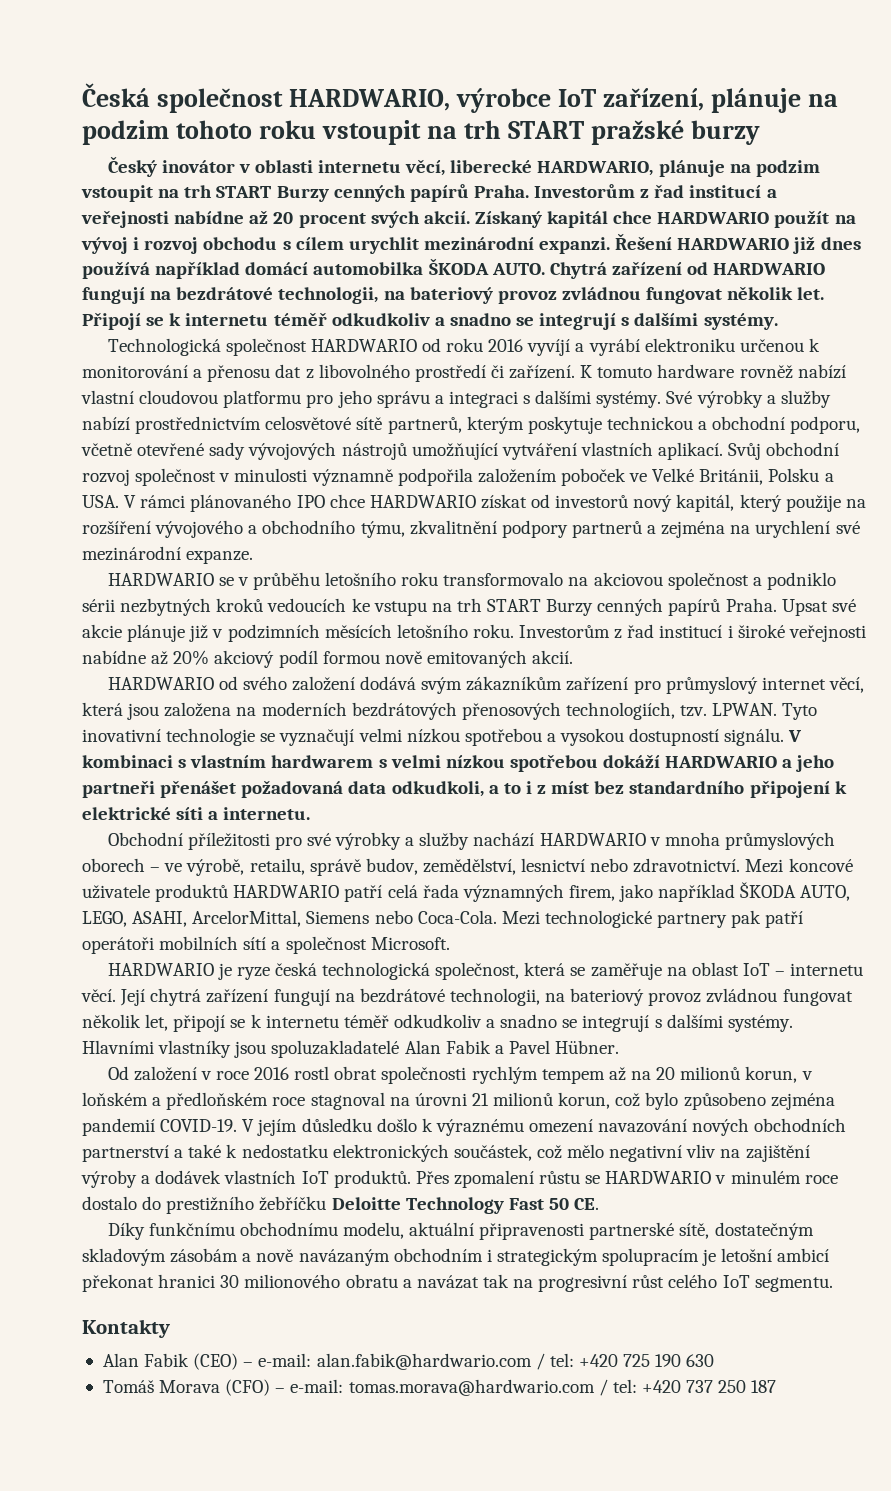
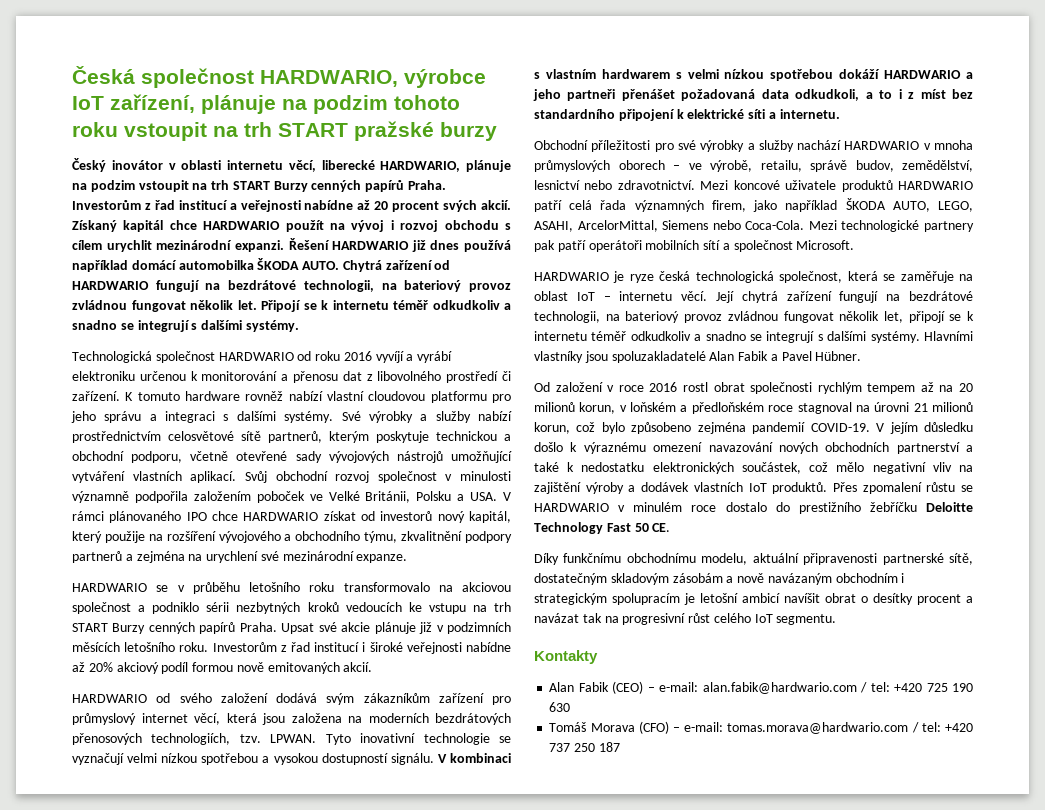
- Díky funkčnímu obchodnímu modelu, aktuální připravenosti partnerské sítě, dostatečným skladovým zásobám a nově navázaným obchodním i strategickým spolupracím je letošní ambicí překonat hranici 30 milionového obratu a navázat tak na progresivní růst celého IoT segmentu.
+ Díky funkčnímu obchodnímu modelu, aktuální připravenosti partnerské sítě, dostatečným skladovým zásobám a nově navázaným obchodním i strategickým spolupracím je letošní ambicí navíšit obrat o desítky procent a navázat tak na progresivní růst celého IoT segmentu.

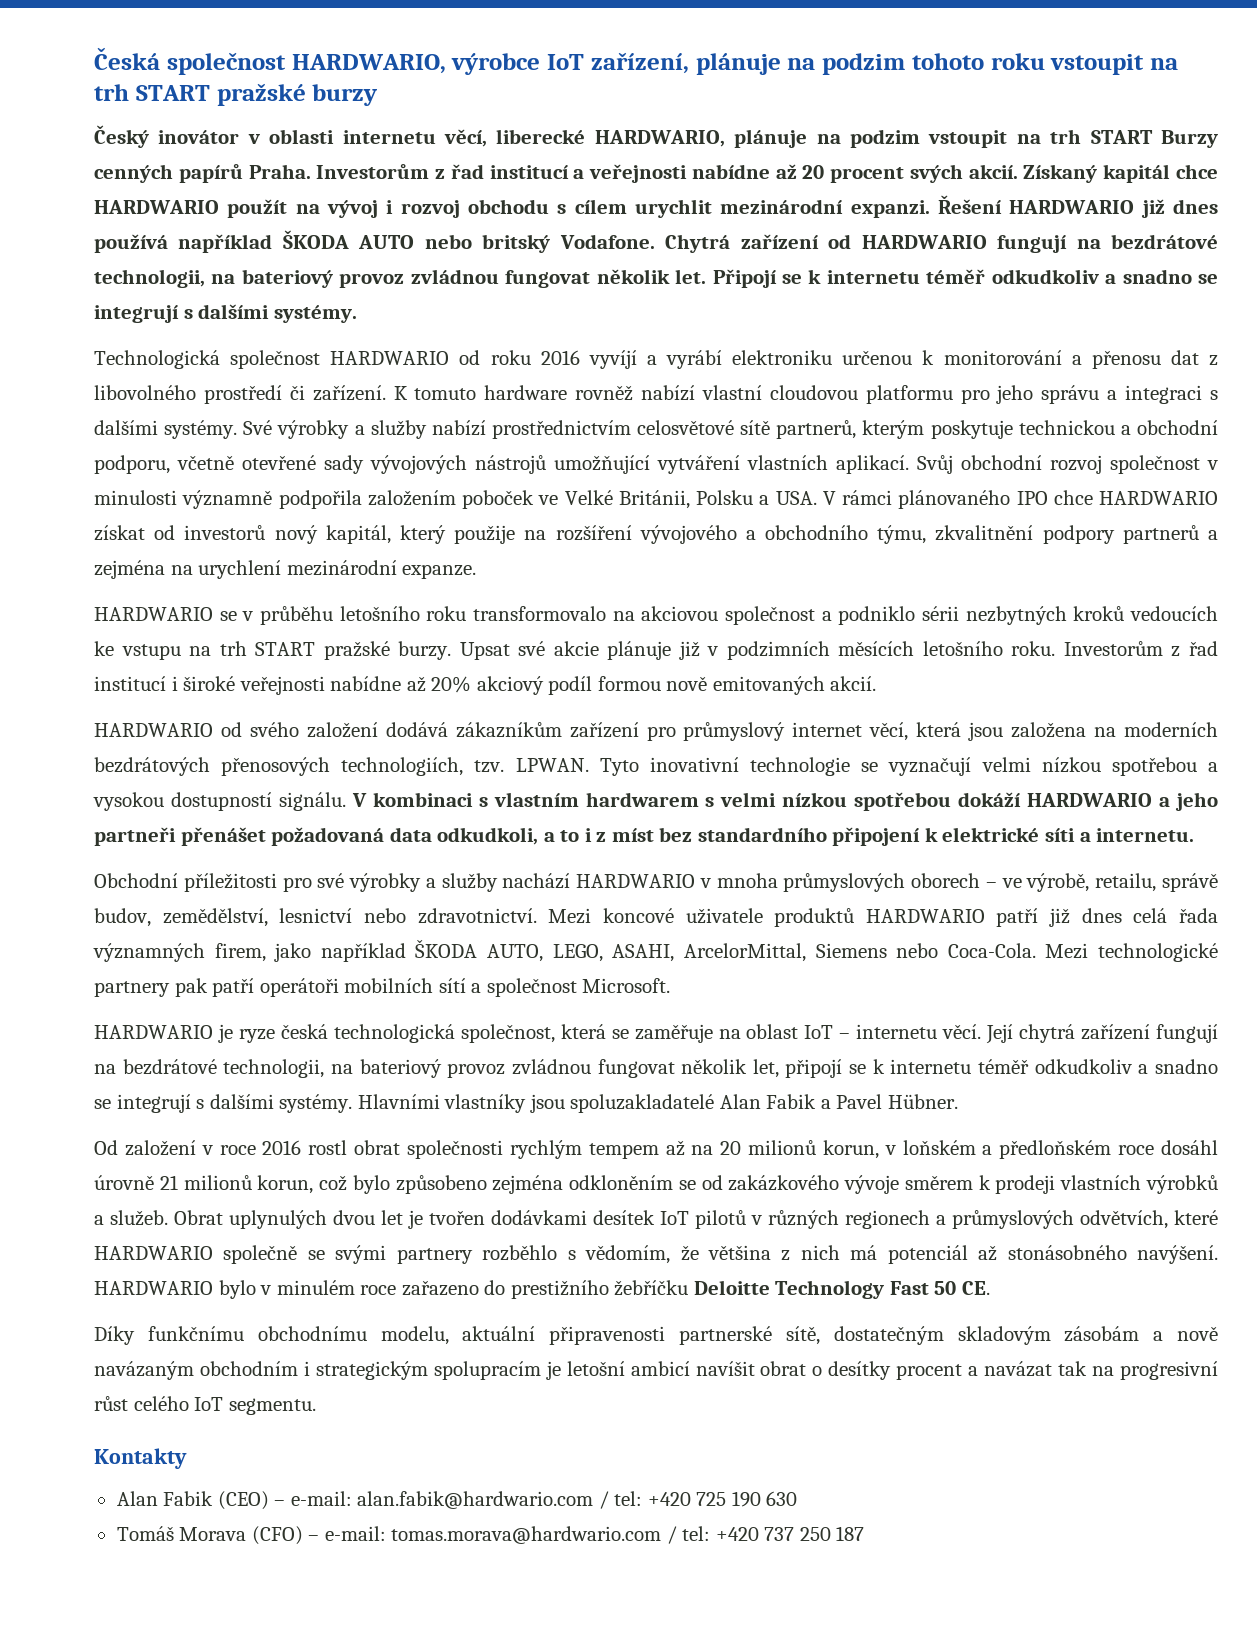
- Řešení HARDWARIO již dnes používá například domácí automobilka ŠKODA AUTO.
+ Řešení HARDWARIO již dnes používá například ŠKODA AUTO nebo britský Vodafone.
- Svůj obchodní rozvoj společnost v minulosti významně podpořila založením poboček ve Velké Británii, Polsku a USA. V rámci plánovaného IPO chce HARDWARIO získat od investorů nový kapitál, který použije na rozšíření vývojového a obchodního týmu, zkvalitnění podpory partnerů a zejména na urychlení své mezinárodní expanze.
+ Svůj obchodní rozvoj společnost v minulosti významně podpořila založením poboček ve Velké Británii, Polsku a USA. V rámci plánovaného IPO chce HARDWARIO získat od investorů nový kapitál, který použije na rozšíření vývojového a obchodního týmu, zkvalitnění podpory partnerů a zejména na urychlení mezinárodní expanze.
- HARDWARIO se v průběhu letošního roku transformovalo na akciovou společnost a podniklo sérii nezbytných kroků vedoucích ke vstupu na trh START Burzy cenných papírů Praha.
+ HARDWARIO se v průběhu letošního roku transformovalo na akciovou společnost a podniklo sérii nezbytných kroků vedoucích ke vstupu na trh START pražské burzy.
- HARDWARIO od svého založení dodává svým zákazníkům zařízení pro průmyslový internet věcí, která jsou založena na moderních bezdrátových přenosových technologiích, tzv.
+ HARDWARIO od svého založení dodává zákazníkům zařízení pro průmyslový internet věcí, která jsou založena na moderních bezdrátových přenosových technologiích, tzv.
- Mezi koncové uživatele produktů HARDWARIO patří celá řada významných firem, jako například ŠKODA AUTO, LEGO, ASAHI, ArcelorMittal, Siemens nebo Coca-Cola.
+ Mezi koncové uživatele produktů HARDWARIO patří již dnes celá řada významných firem, jako například ŠKODA AUTO, LEGO, ASAHI, ArcelorMittal, Siemens nebo Coca-Cola.
- Od založení v roce 2016 rostl obrat společnosti rychlým tempem až na 20 milionů korun, v loňském a předloňském roce stagnoval na úrovni 21 milionů korun, což bylo způsobeno zejména pandemií COVID-19. V jejím důsledku došlo k výraznému omezení navazování nových obchodních partnerství a také k nedostatku elektronických součástek, což mělo negativní vliv na zajištění výroby a dodávek vlastních IoT produktů. Přes zpomalení růstu se HARDWARIO v minulém roce dostalo do prestižního žebříčku Deloitte Technology Fast 50 CE.
+ Od založení v roce 2016 rostl obrat společnosti rychlým tempem až na 20 milionů korun, v loňském a předloňském roce dosáhl úrovně 21 milionů korun, což bylo způsobeno zejména odkloněním se od zakázkového vývoje směrem k prodeji vlastních výrobků a služeb. Obrat uplynulých dvou let je tvořen dodávkami desítek IoT pilotů v různých regionech a průmyslových odvětvích, které HARDWARIO společně se svými partnery rozběhlo s vědomím, že většina z nich má potenciál až stonásobného navýšení. HARDWARIO bylo v minulém roce zařazeno do prestižního žebříčku Deloitte Technology Fast 50 CE.

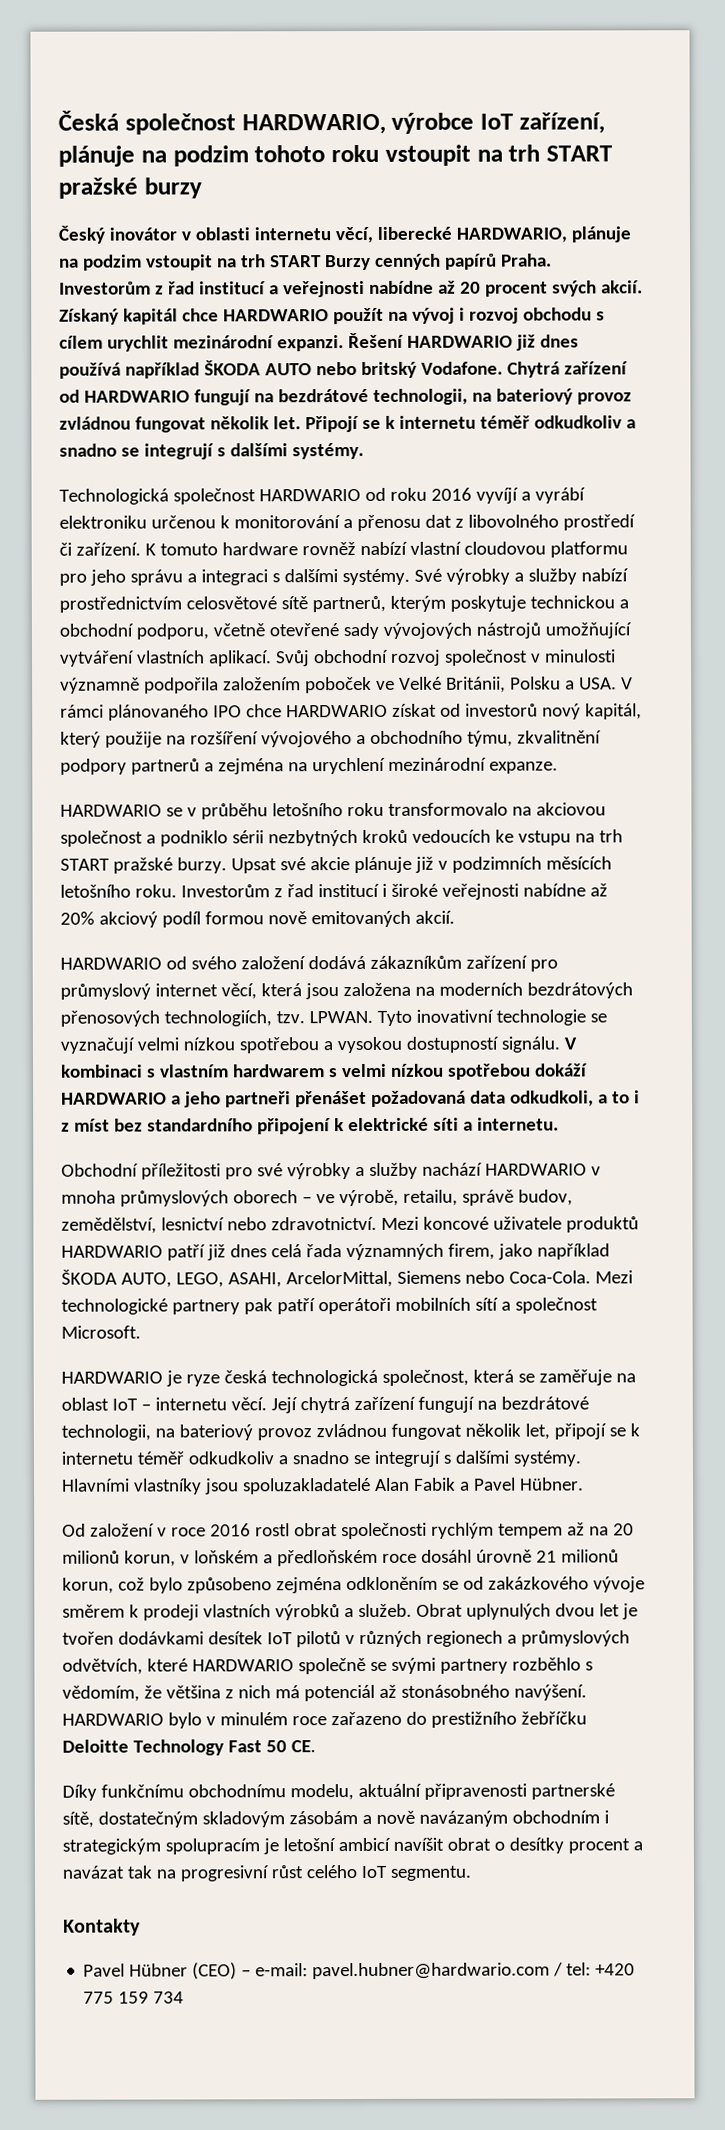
- Alan Fabik (CEO) – e-mail: alan.fabik@hardwario.com / tel: +420 725 190 630
- Tomáš Morava (CFO) – e-mail: tomas.morava@hardwario.com / tel: +420 737 250 187
+ Pavel Hübner (CEO) – e-mail: pavel.hubner@hardwario.com / tel: +420 775 159 734

